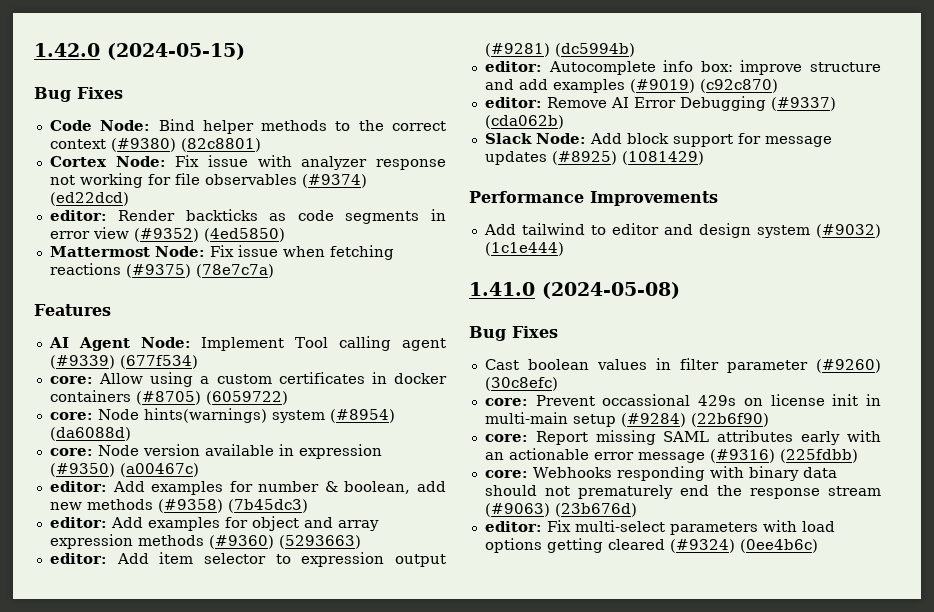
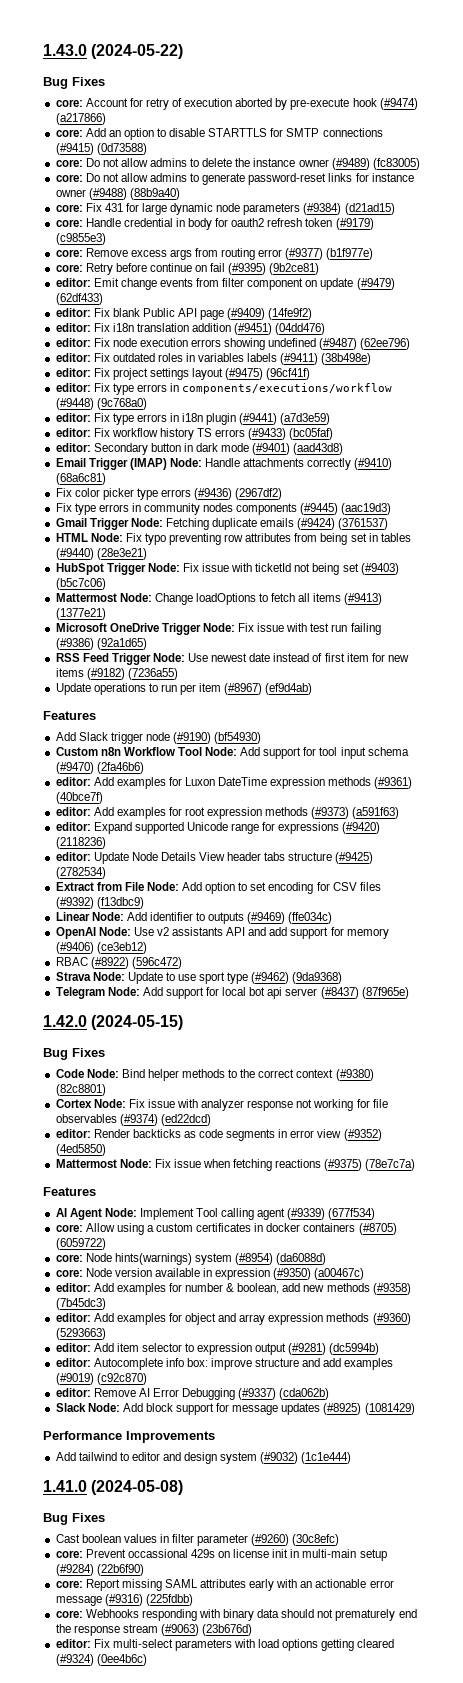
+ 1.43.0 (2024-05-22)
+ Bug Fixes
+ core: Account for retry of execution aborted by pre-execute hook (#9474) (a217866)
+ core: Add an option to disable STARTTLS for SMTP connections (#9415) (0d73588)
+ core: Do not allow admins to delete the instance owner (#9489) (fc83005)
+ core: Do not allow admins to generate password-reset links for instance owner (#9488) (88b9a40)
+ core: Fix 431 for large dynamic node parameters (#9384) (d21ad15)
+ core: Handle credential in body for oauth2 refresh token (#9179) (c9855e3)
+ core: Remove excess args from routing error (#9377) (b1f977e)
+ core: Retry before continue on fail (#9395) (9b2ce81)
+ editor: Emit change events from filter component on update (#9479) (62df433)
+ editor: Fix blank Public API page (#9409) (14fe9f2)
+ editor: Fix i18n translation addition (#9451) (04dd476)
+ editor: Fix node execution errors showing undefined (#9487) (62ee796)
+ editor: Fix outdated roles in variables labels (#9411) (38b498e)
+ editor: Fix project settings layout (#9475) (96cf41f)
+ editor: Fix type errors in components/executions/workflow (#9448) (9c768a0)
+ editor: Fix type errors in i18n plugin (#9441) (a7d3e59)
+ editor: Fix workflow history TS errors (#9433) (bc05faf)
+ editor: Secondary button in dark mode (#9401) (aad43d8)
+ Email Trigger (IMAP) Node: Handle attachments correctly (#9410) (68a6c81)
+ Fix color picker type errors (#9436) (2967df2)
+ Fix type errors in community nodes components (#9445) (aac19d3)
+ Gmail Trigger Node: Fetching duplicate emails (#9424) (3761537)
+ HTML Node: Fix typo preventing row attributes from being set in tables (#9440) (28e3e21)
+ HubSpot Trigger Node: Fix issue with ticketId not being set (#9403) (b5c7c06)
+ Mattermost Node: Change loadOptions to fetch all items (#9413) (1377e21)
+ Microsoft OneDrive Trigger Node: Fix issue with test run failing (#9386) (92a1d65)
+ RSS Feed Trigger Node: Use newest date instead of first item for new items (#9182) (7236a55)
+ Update operations to run per item (#8967) (ef9d4ab)
+ Features
+ Add Slack trigger node (#9190) (bf54930)
+ Custom n8n Workflow Tool Node: Add support for tool input schema (#9470) (2fa46b6)
+ editor: Add examples for Luxon DateTime expression methods (#9361) (40bce7f)
+ editor: Add examples for root expression methods (#9373) (a591f63)
+ editor: Expand supported Unicode range for expressions (#9420) (2118236)
+ editor: Update Node Details View header tabs structure (#9425) (2782534)
+ Extract from File Node: Add option to set encoding for CSV files (#9392) (f13dbc9)
+ Linear Node: Add identifier to outputs (#9469) (ffe034c)
+ OpenAI Node: Use v2 assistants API and add support for memory (#9406) (ce3eb12)
+ RBAC (#8922) (596c472)
+ Strava Node: Update to use sport type (#9462) (9da9368)
+ Telegram Node: Add support for local bot api server (#8437) (87f965e)

